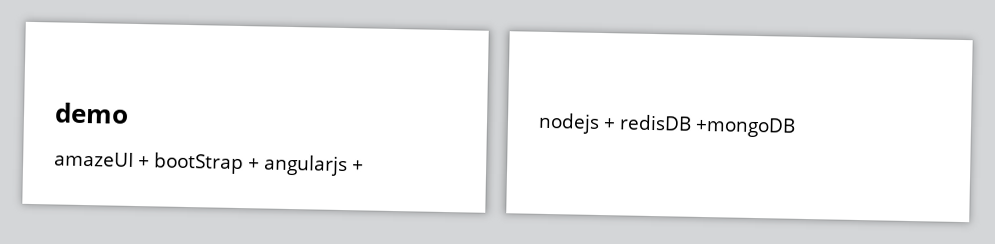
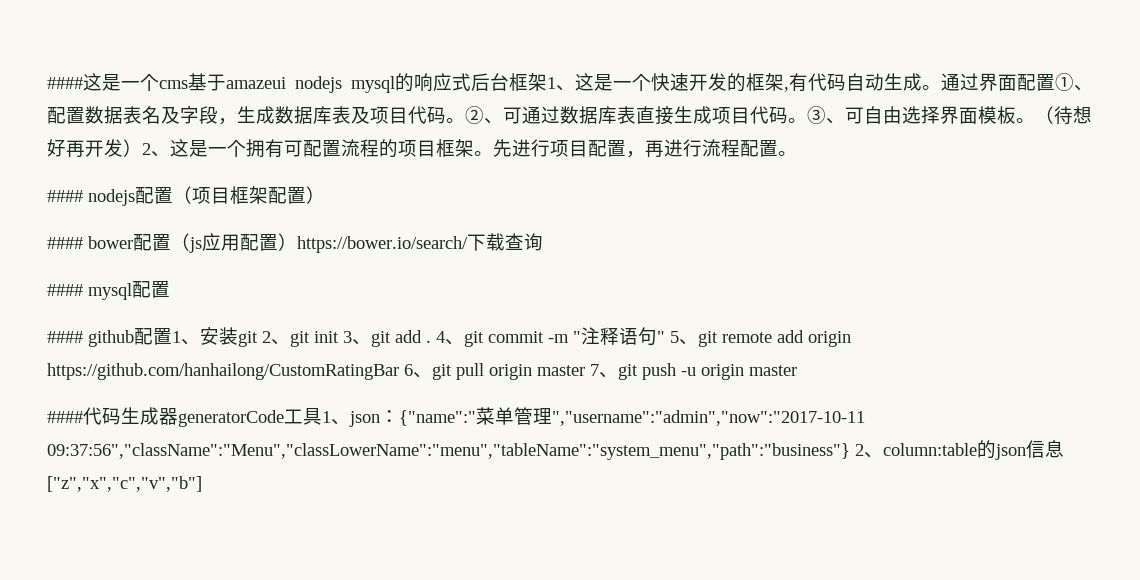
- demo
- amazeUI + bootStrap + angularjs + nodejs + redisDB +mongoDB
+ ####这是一个cms基于amazeui nodejs mysql的响应式后台框架1、这是一个快速开发的框架,有代码自动生成。通过界面配置①、配置数据表名及字段，生成数据库表及项目代码。②、可通过数据库表直接生成项目代码。③、可自由选择界面模板。（待想好再开发）2、这是一个拥有可配置流程的项目框架。先进行项目配置，再进行流程配置。
+ #### nodejs配置（项目框架配置）
+ #### bower配置（js应用配置）https://bower.io/search/下载查询
+ #### mysql配置
+ #### github配置1、安装git 2、git init 3、git add . 4、git commit -m "注释语句" 5、git remote add origin https://github.com/hanhailong/CustomRatingBar 6、git pull origin master 7、git push -u origin master
+ ####代码生成器generatorCode工具1、json：{"name":"菜单管理","username":"admin","now":"2017-10-11 09:37:56","className":"Menu","classLowerName":"menu","tableName":"system_menu","path":"business"} 2、column:table的json信息["z","x","c","v","b"]

